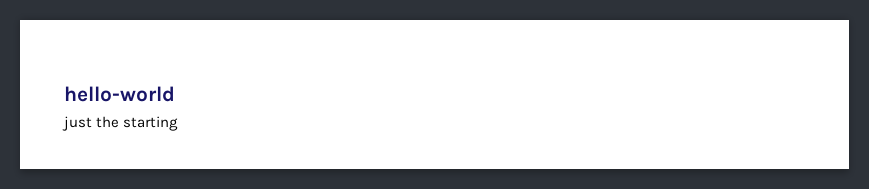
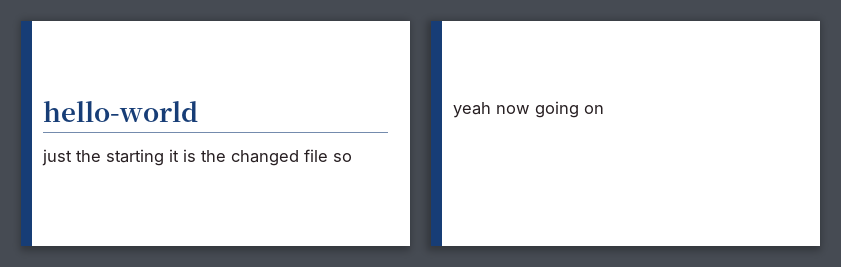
- just the starting
+ just the starting it is the changed file so yeah now going on

